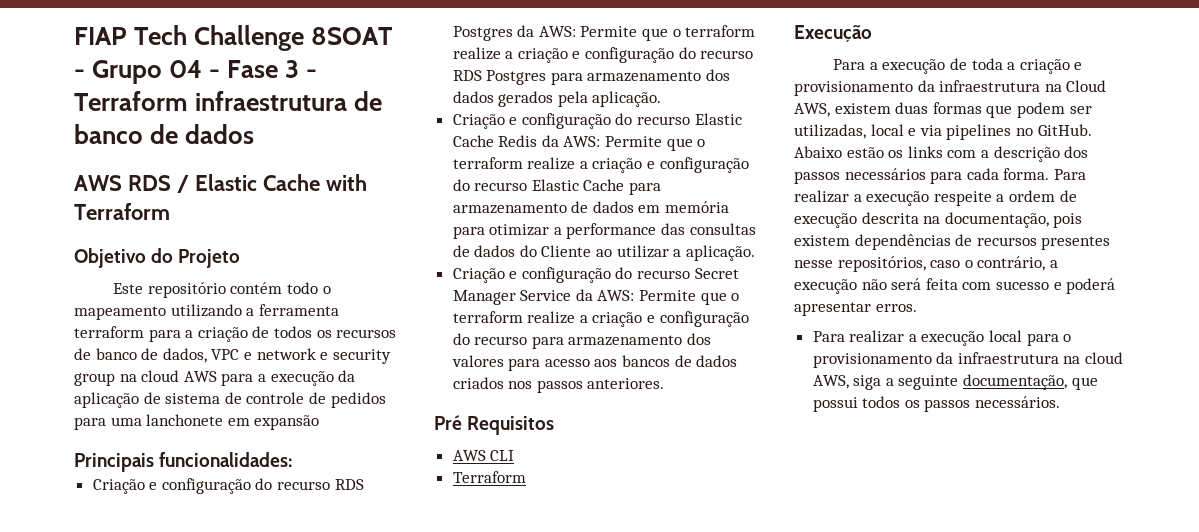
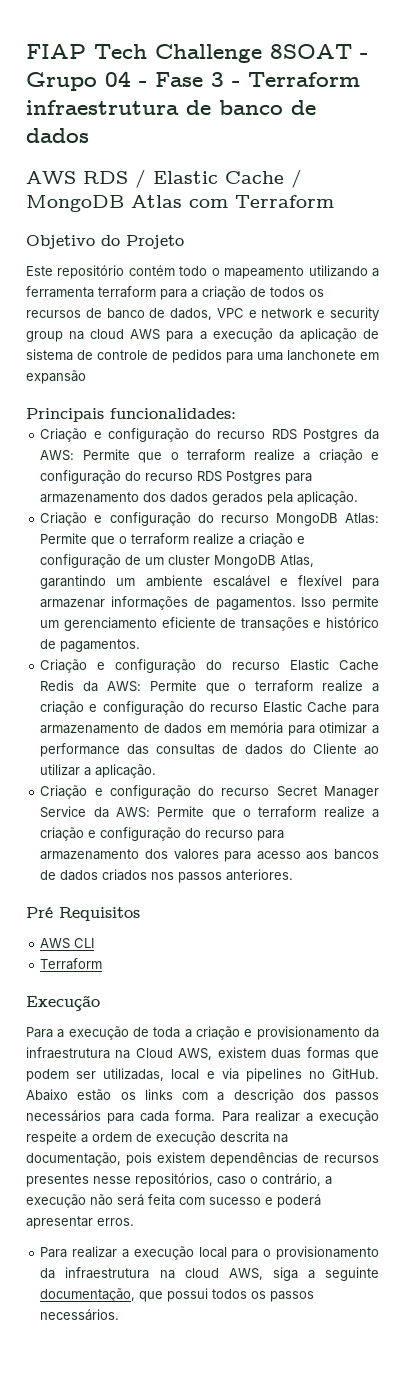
- AWS RDS / Elastic Cache with Terraform
+ AWS RDS / Elastic Cache / MongoDB Atlas com Terraform
+ Criação e configuração do recurso MongoDB Atlas: Permite que o terraform realize a criação e configuração de um cluster MongoDB Atlas, garantindo um ambiente escalável e flexível para armazenar informações de pagamentos. Isso permite um gerenciamento eficiente de transações e histórico de pagamentos.

